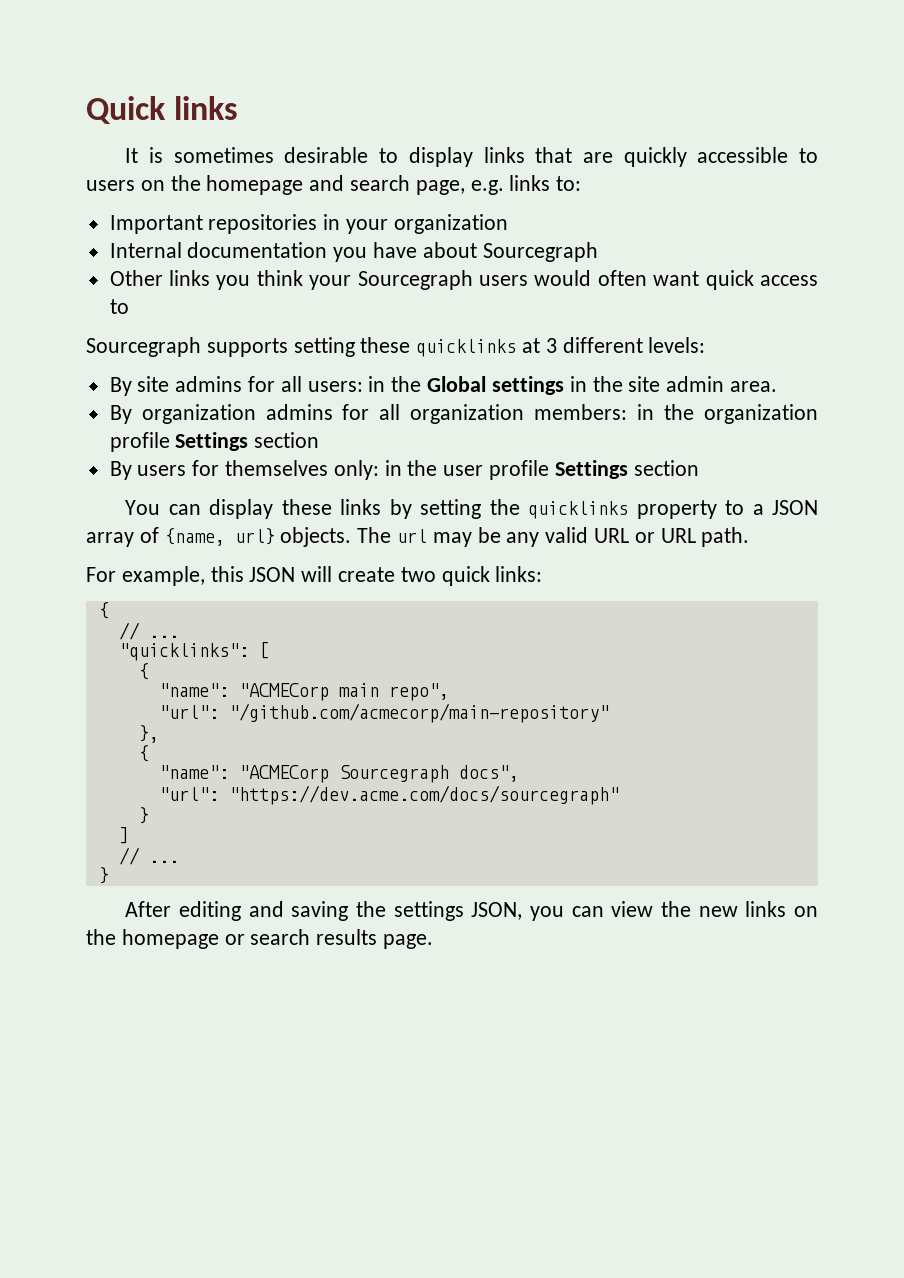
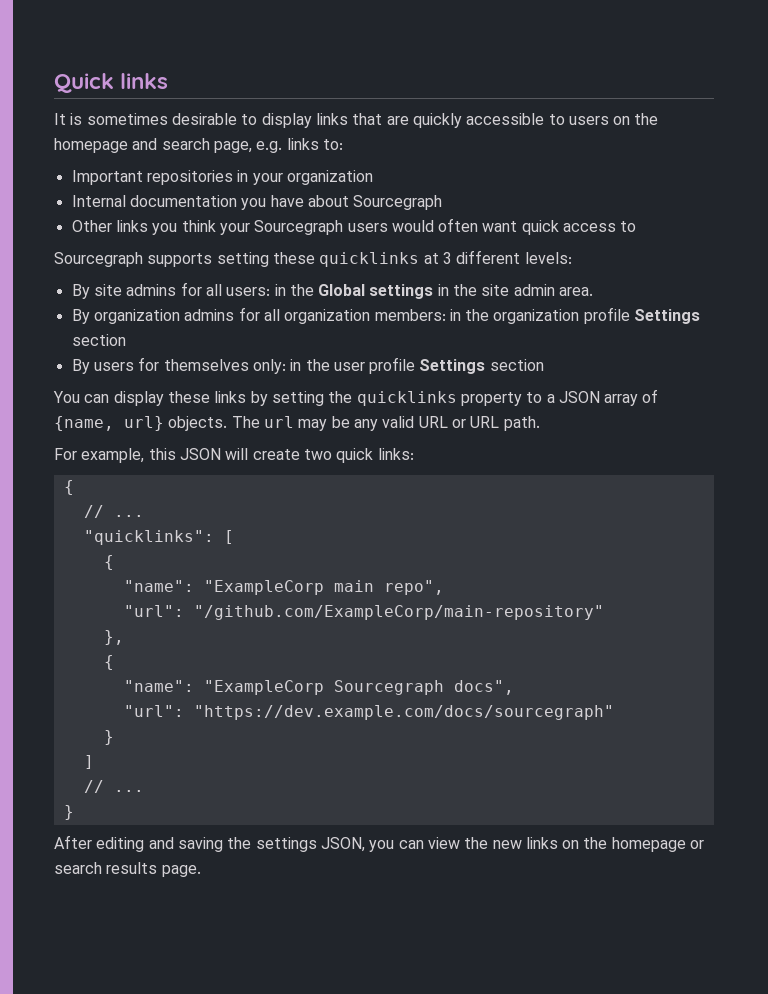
- "name": "ACMECorp main repo",
+ "name": "ExampleCorp main repo",
- "url": "/github.com/acmecorp/main-repository"
+ "url": "/github.com/ExampleCorp/main-repository"
- "name": "ACMECorp Sourcegraph docs",
+ "name": "ExampleCorp Sourcegraph docs",
- "url": "https://dev.acme.com/docs/sourcegraph"
+ "url": "https://dev.example.com/docs/sourcegraph"

